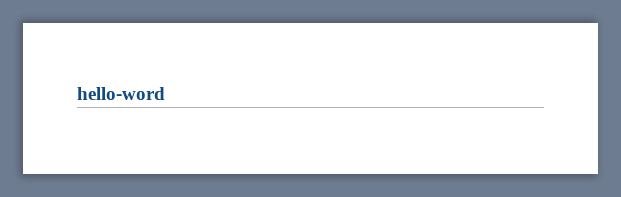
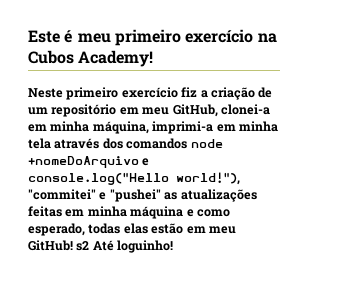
- hello-word
+ Este é meu primeiro exercício na Cubos Academy!
+ Neste primeiro exercício fiz a criação de um repositório em meu GitHub, clonei-a em minha máquina, imprimi-a em minha tela através dos comandos node +nomeDoArquivo e console.log("Hello world!"), "commitei" e "pushei" as atualizações feitas em minha máquina e como esperado, todas elas estão em meu GitHub! s2 Até loguinho!

